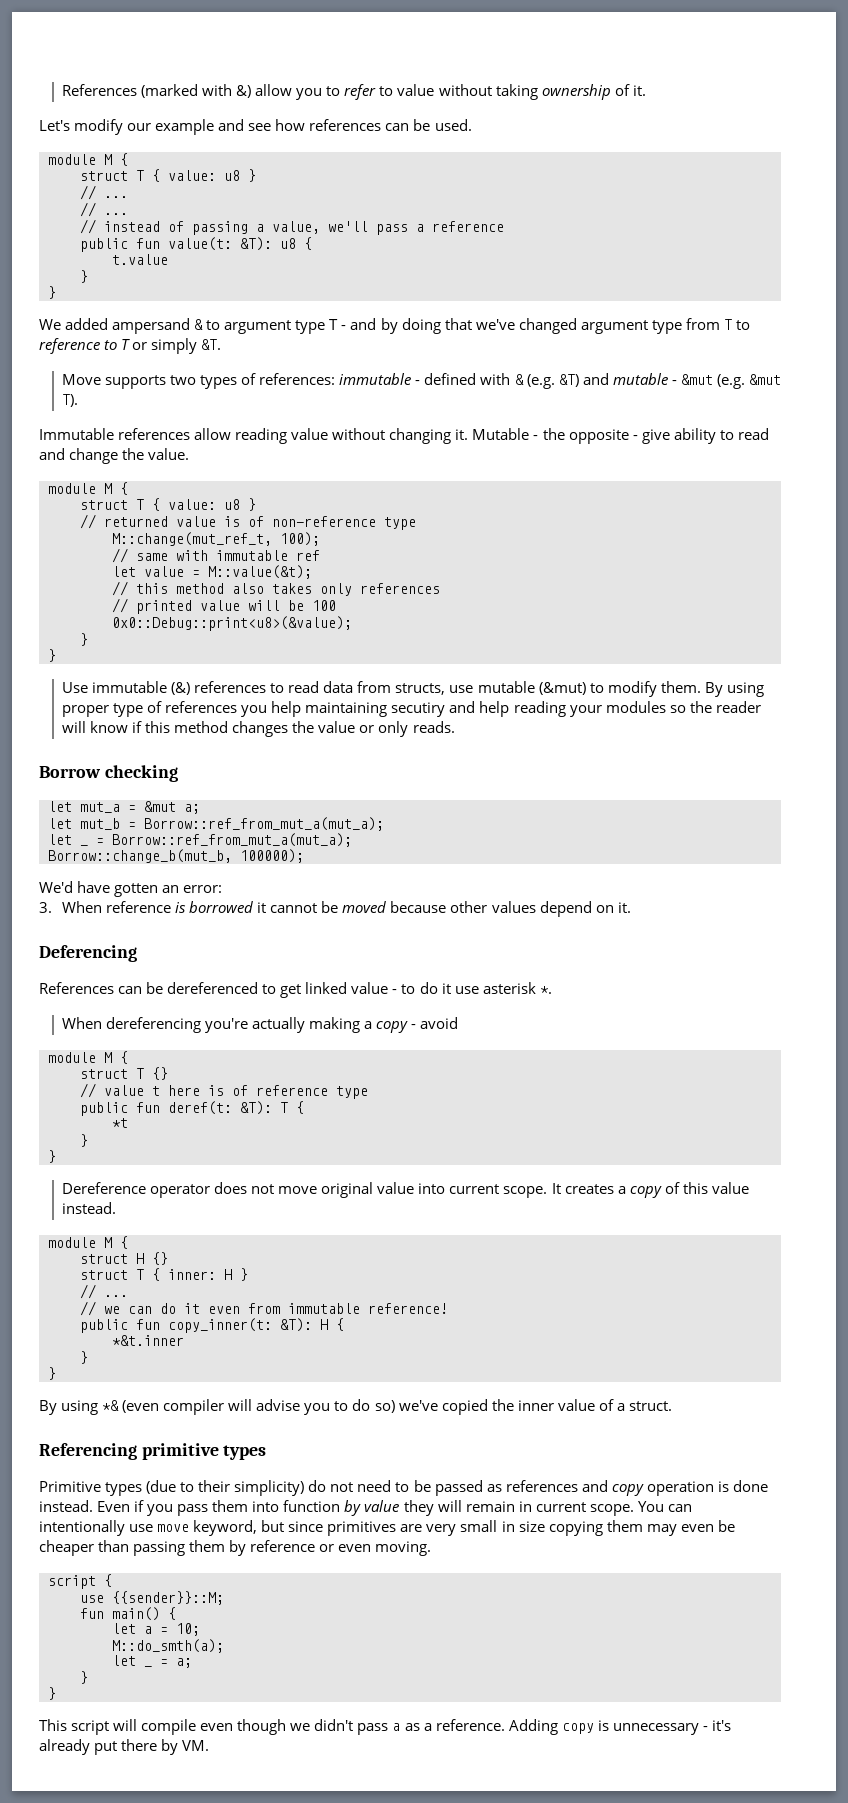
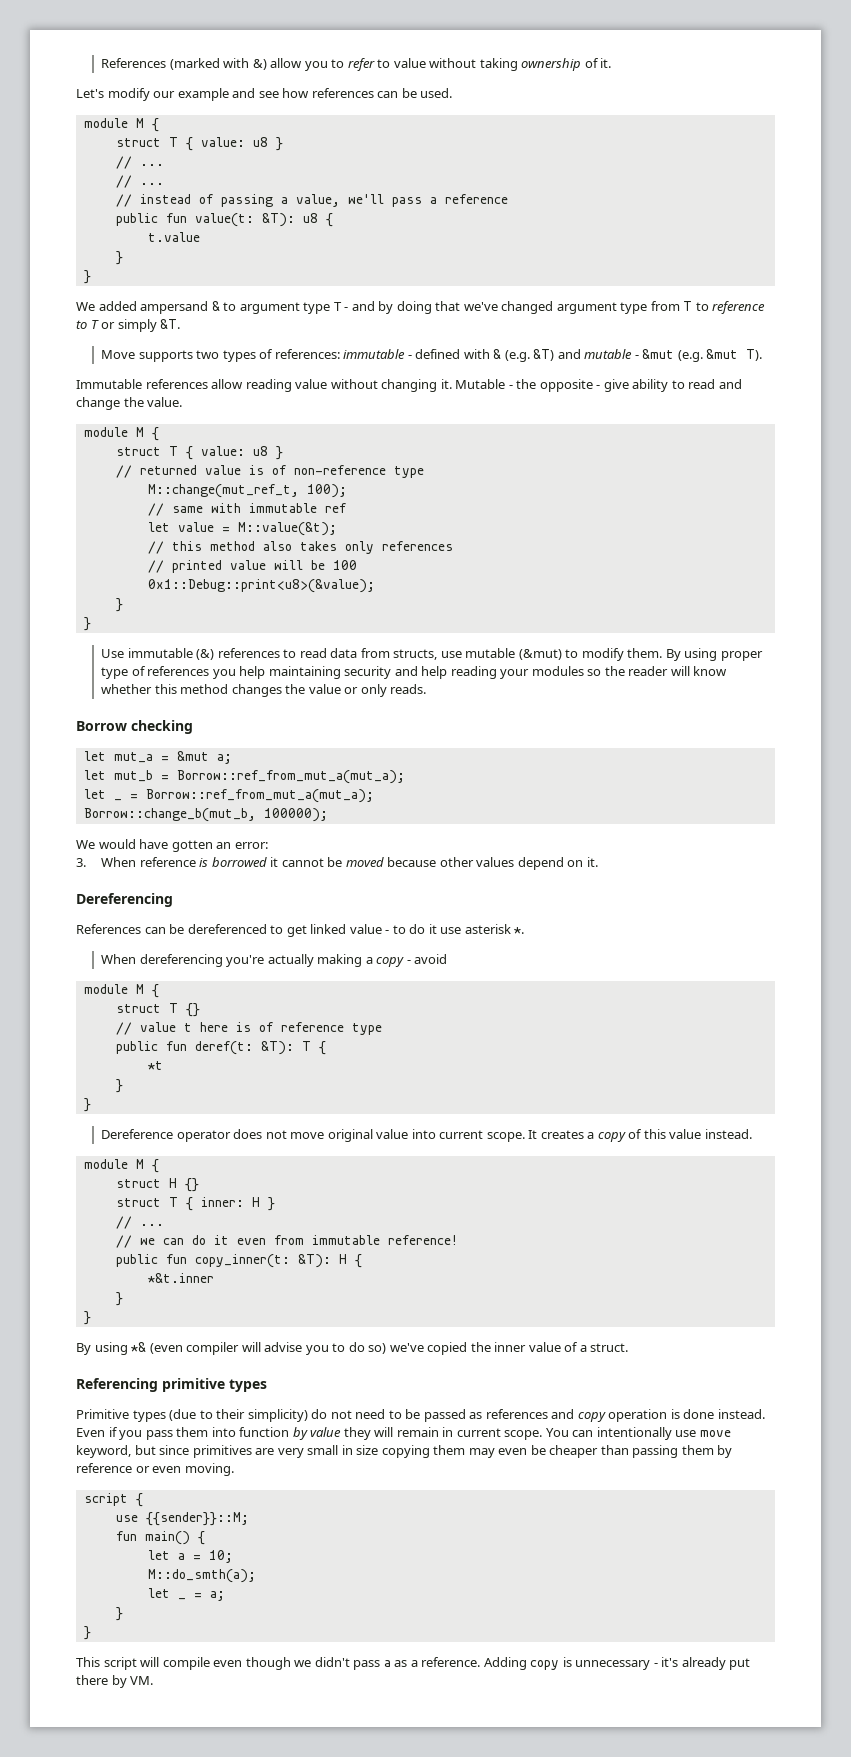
- 0x0::Debug::print<u8>(&value);
+ 0x1::Debug::print<u8>(&value);
- By using proper type of references you help maintaining secutiry and help reading your modules so the reader will know if this method changes the value or only reads.
+ By using proper type of references you help maintaining security and help reading your modules so the reader will know whether this method changes the value or only reads.
- We'd have gotten an error:
+ We would have gotten an error:
- Deferencing
+ Dereferencing

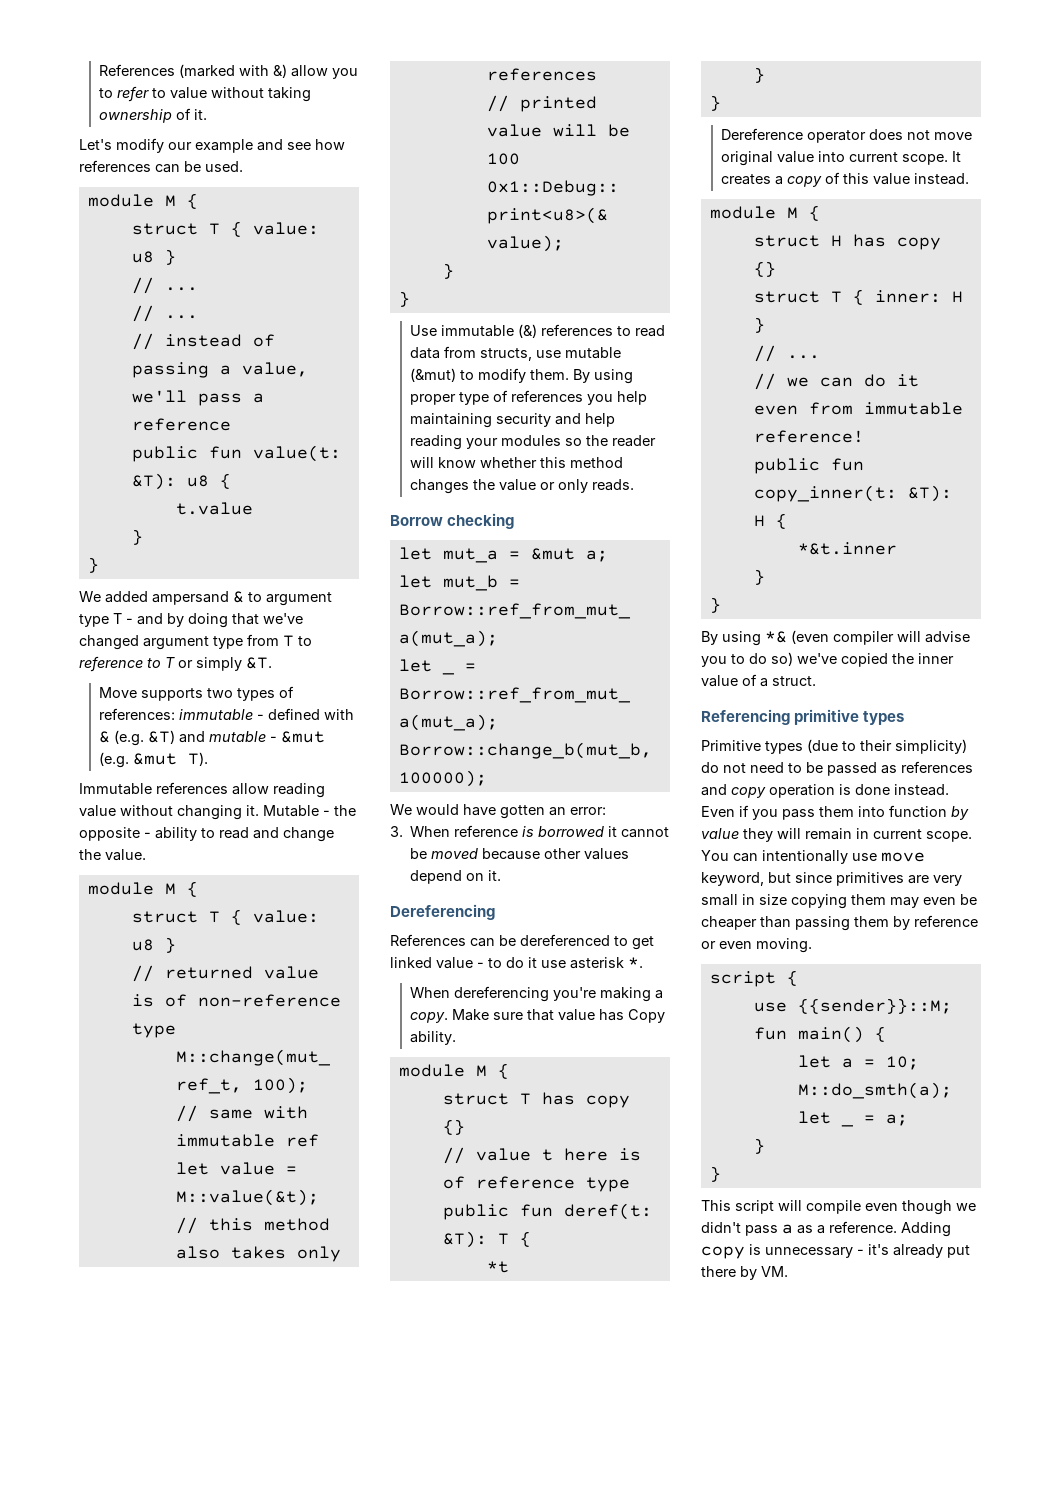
- Mutable - the opposite - give ability to read and change the value.
+ Mutable - the opposite - ability to read and change the value.
- When dereferencing you're actually making a copy - avoid
+ When dereferencing you're making a copy. Make sure that value has Copy ability.
  module M {
- struct T {}
+ struct T has copy {}
- struct H {}
+ struct H has copy {}

